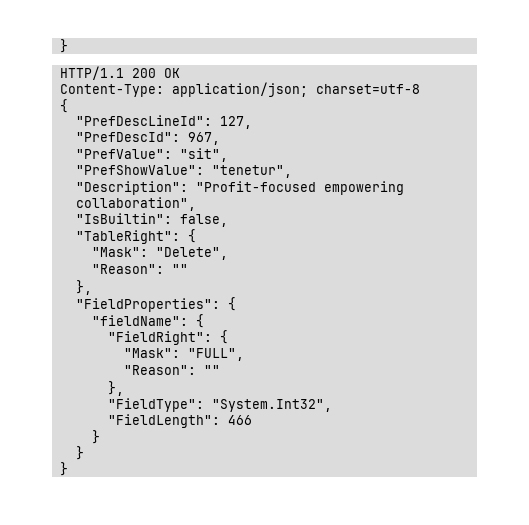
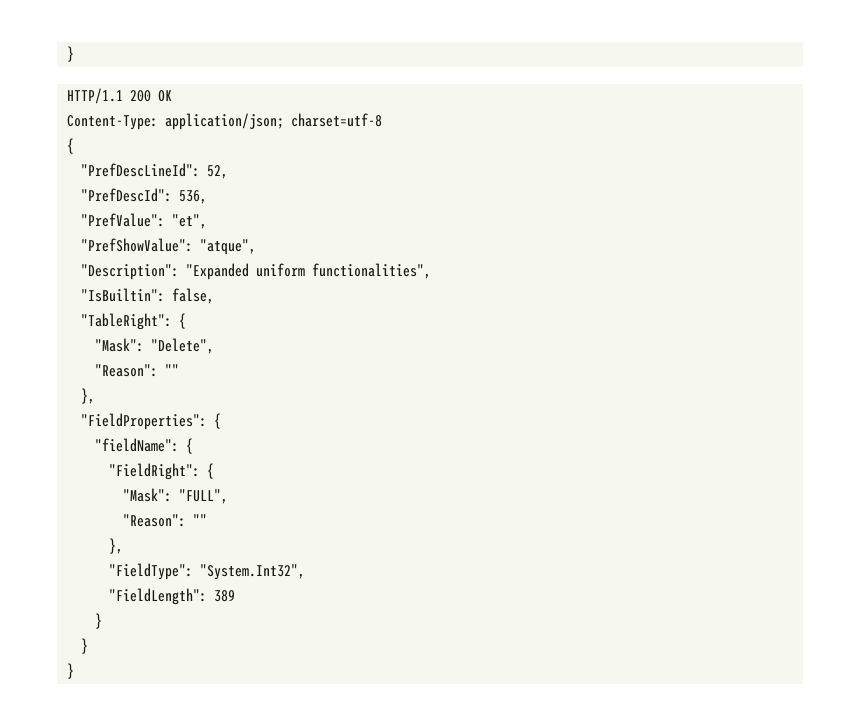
- "PrefDescLineId": 127,
+ "PrefDescLineId": 52,
- "PrefDescId": 967,
+ "PrefDescId": 536,
- "PrefValue": "sit",
+ "PrefValue": "et",
- "PrefShowValue": "tenetur",
+ "PrefShowValue": "atque",
- "Description": "Profit-focused empowering collaboration",
+ "Description": "Expanded uniform functionalities",
- "FieldLength": 466
+ "FieldLength": 389

